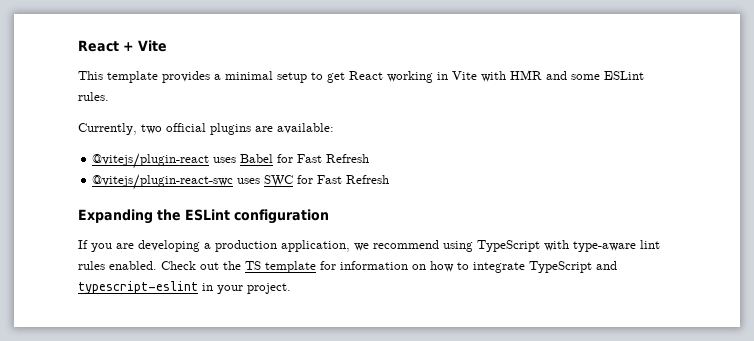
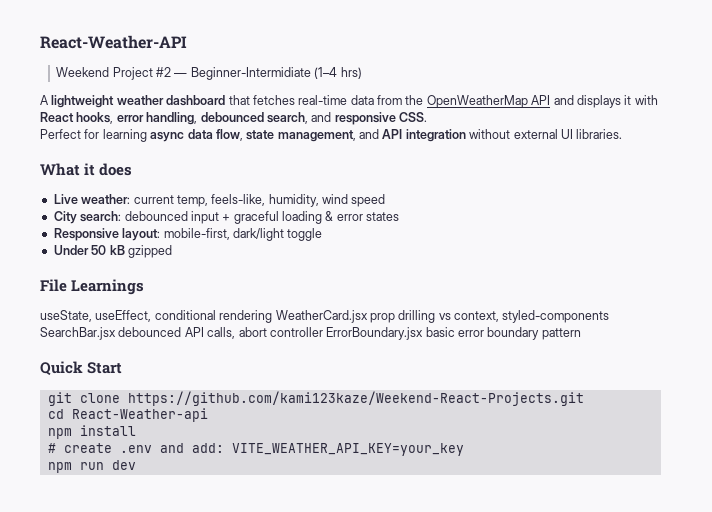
- React + Vite
- This template provides a minimal setup to get React working in Vite with HMR and some ESLint rules.
- Currently, two official plugins are available:
- @vitejs/plugin-react uses Babel for Fast Refresh
- @vitejs/plugin-react-swc uses SWC for Fast Refresh
- Expanding the ESLint configuration
- If you are developing a production application, we recommend using TypeScript with type-aware lint rules enabled. Check out the TS template for information on how to integrate TypeScript and typescript-eslint in your project.
+ React-Weather-API
+ Weekend Project #2 — Beginner-Intermidiate (1–4 hrs)
+ A lightweight weather dashboard that fetches real-time data from the OpenWeatherMap API and displays it with React hooks, error handling, debounced search, and responsive CSS.
+ Perfect for learning async data flow, state management, and API integration without external UI libraries.
+ What it does
+ Live weather: current temp, feels-like, humidity, wind speed
+ City search: debounced input + graceful loading & error states
+ Responsive layout: mobile-first, dark/light toggle
+ Under 50 kB gzipped
+ File Learnings
+ useState, useEffect, conditional rendering WeatherCard.jsx prop drilling vs context, styled-components SearchBar.jsx debounced API calls, abort controller ErrorBoundary.jsx basic error boundary pattern
+ Quick Start
+ git clone https://github.com/kami123kaze/Weekend-React-Projects.git
+ cd React-Weather-api
+ npm install
+ # create .env and add: VITE_WEATHER_API_KEY=your_key
+ npm run dev

